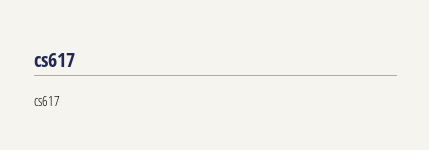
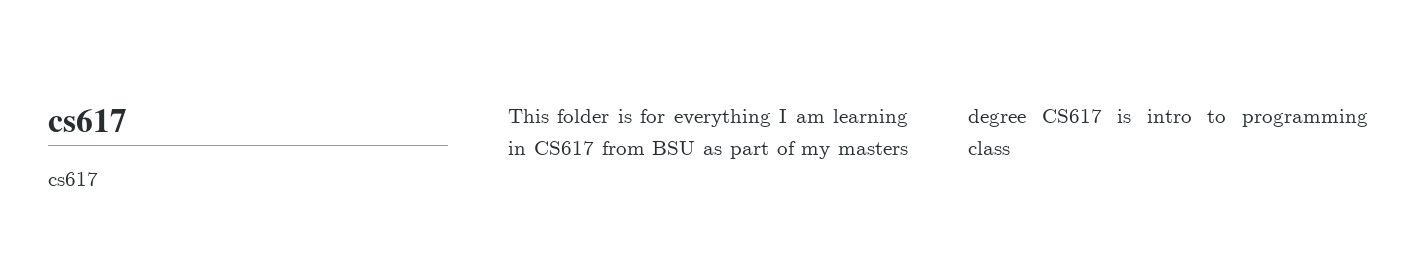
+ This folder is for everything I am learning in CS617 from BSU as part of my masters degree CS617 is intro to programming class

